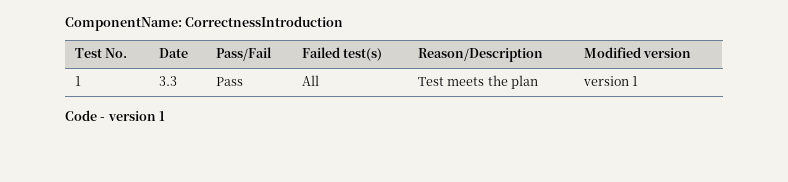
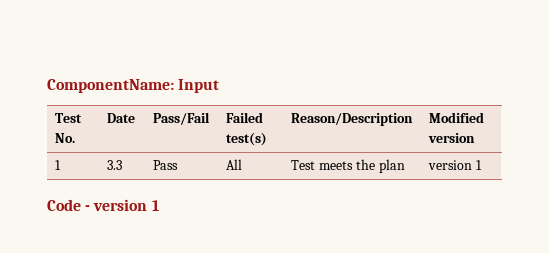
- ComponentName: CorrectnessIntroduction
+ ComponentName: Input

